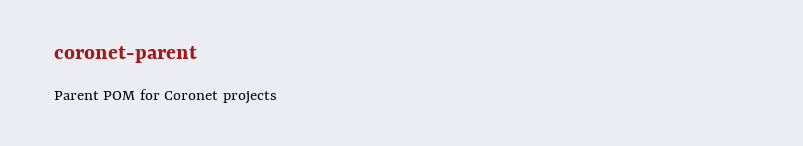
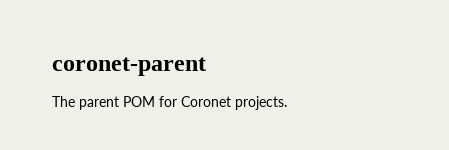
- Parent POM for Coronet projects
+ The parent POM for Coronet projects.

